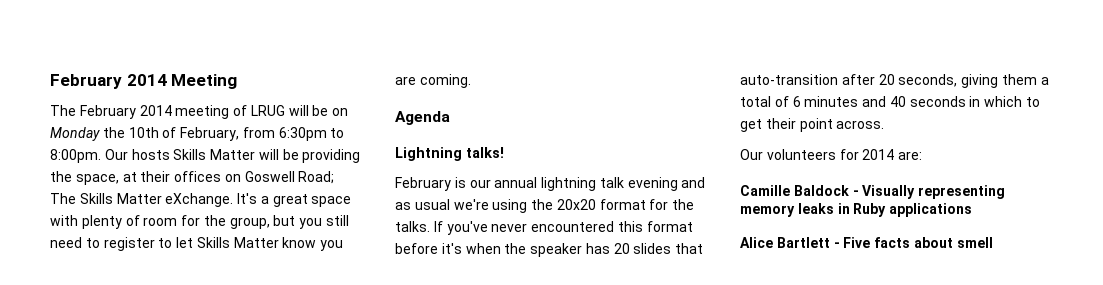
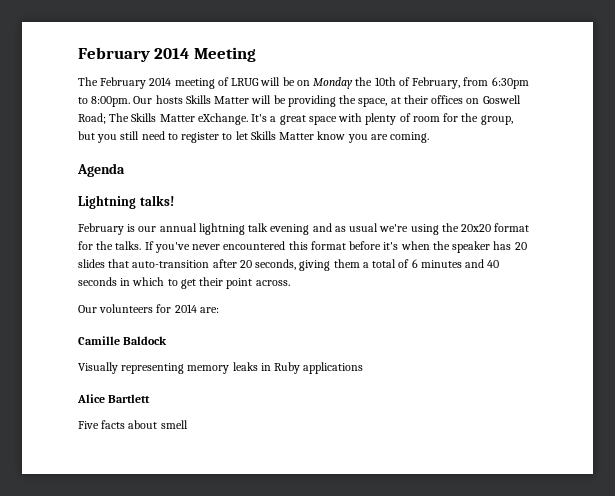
- Camille Baldock - Visually representing memory leaks in Ruby applications
+ Camille Baldock
+ Visually representing memory leaks in Ruby applications
- Alice Bartlett - Five facts about smell
+ Alice Bartlett
+ Five facts about smell

